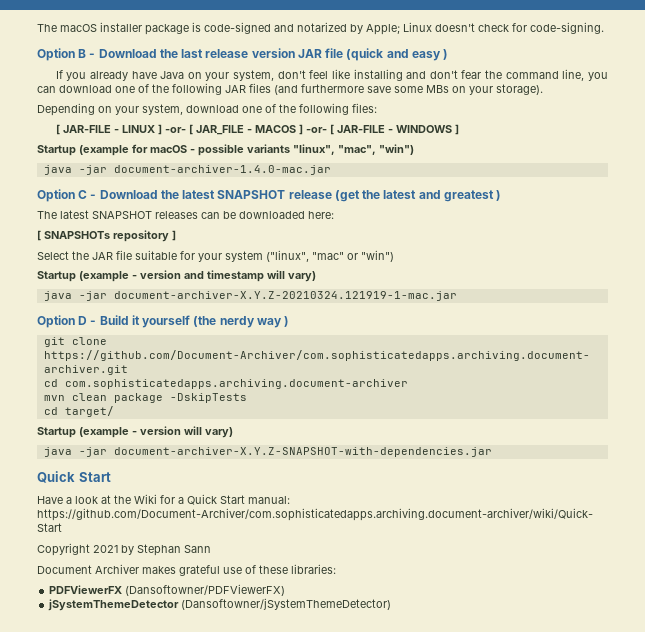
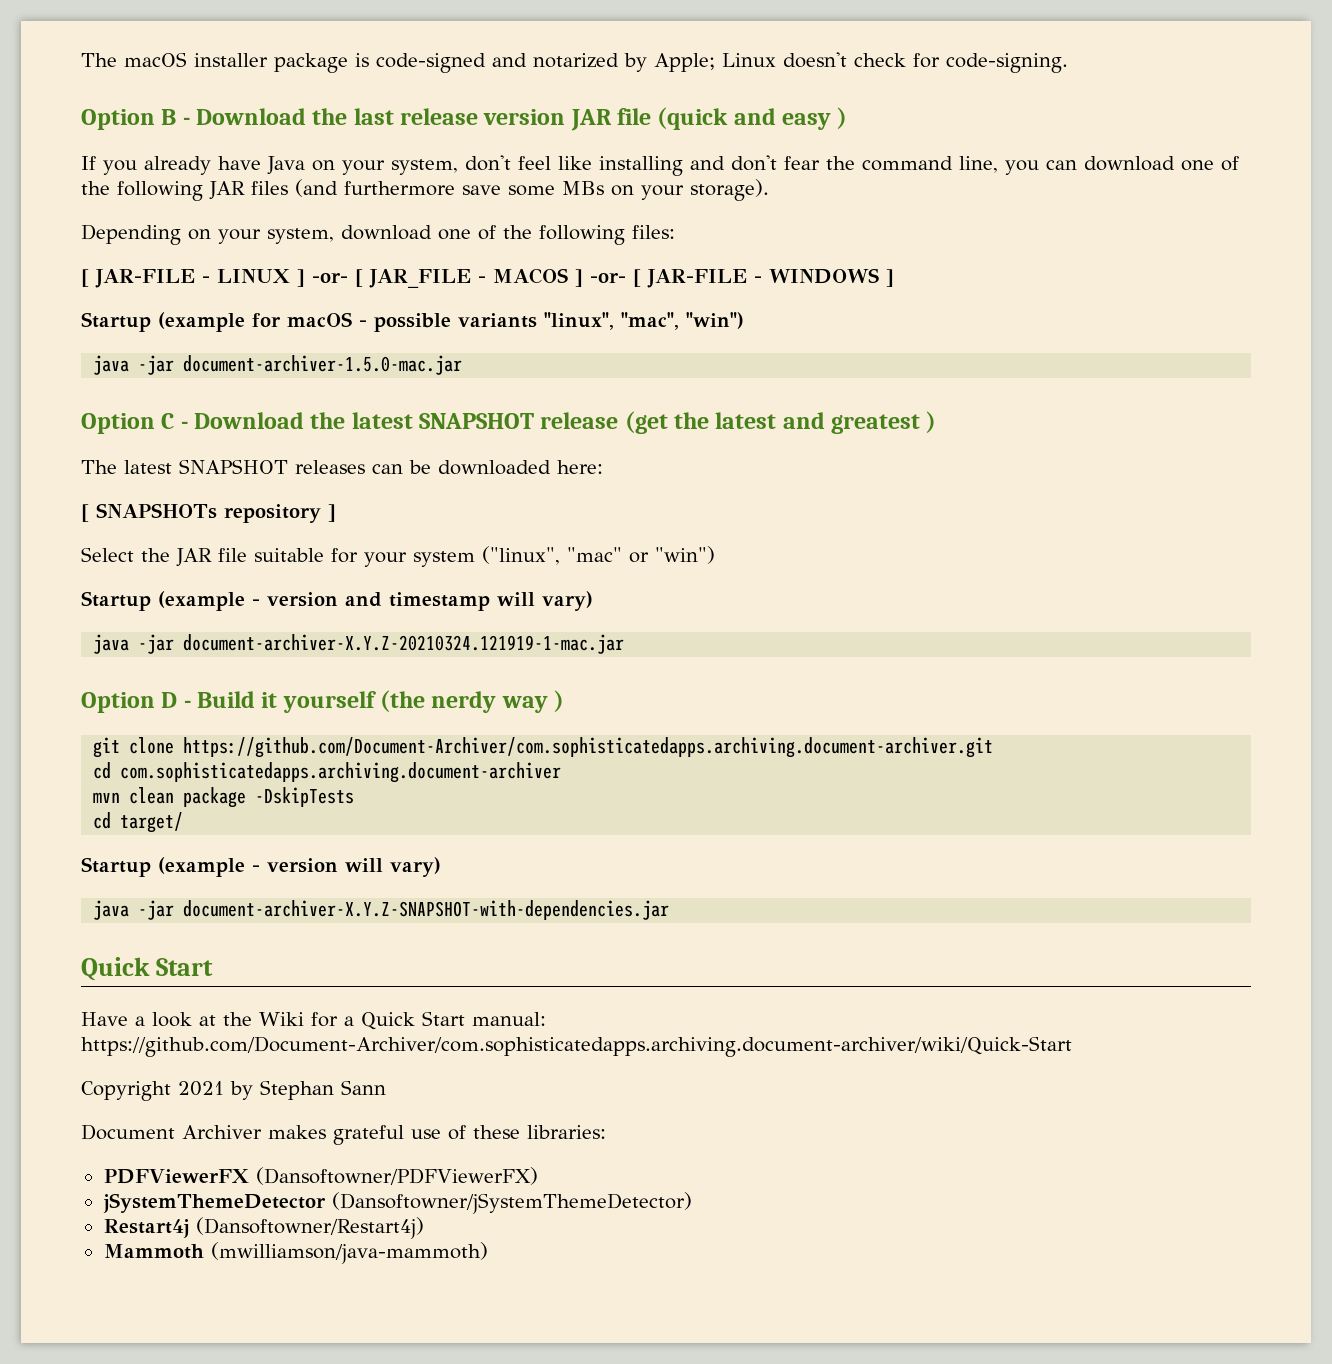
- java -jar document-archiver-1.4.0-mac.jar
+ java -jar document-archiver-1.5.0-mac.jar
+ Restart4j (Dansoftowner/Restart4j)
+ Mammoth (mwilliamson/java-mammoth)

